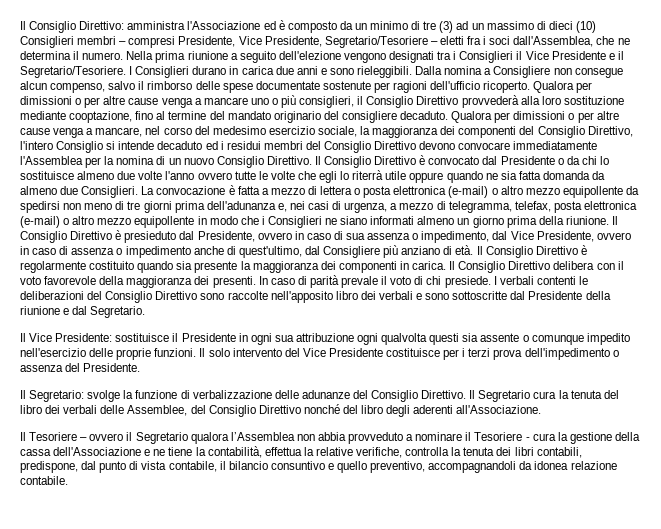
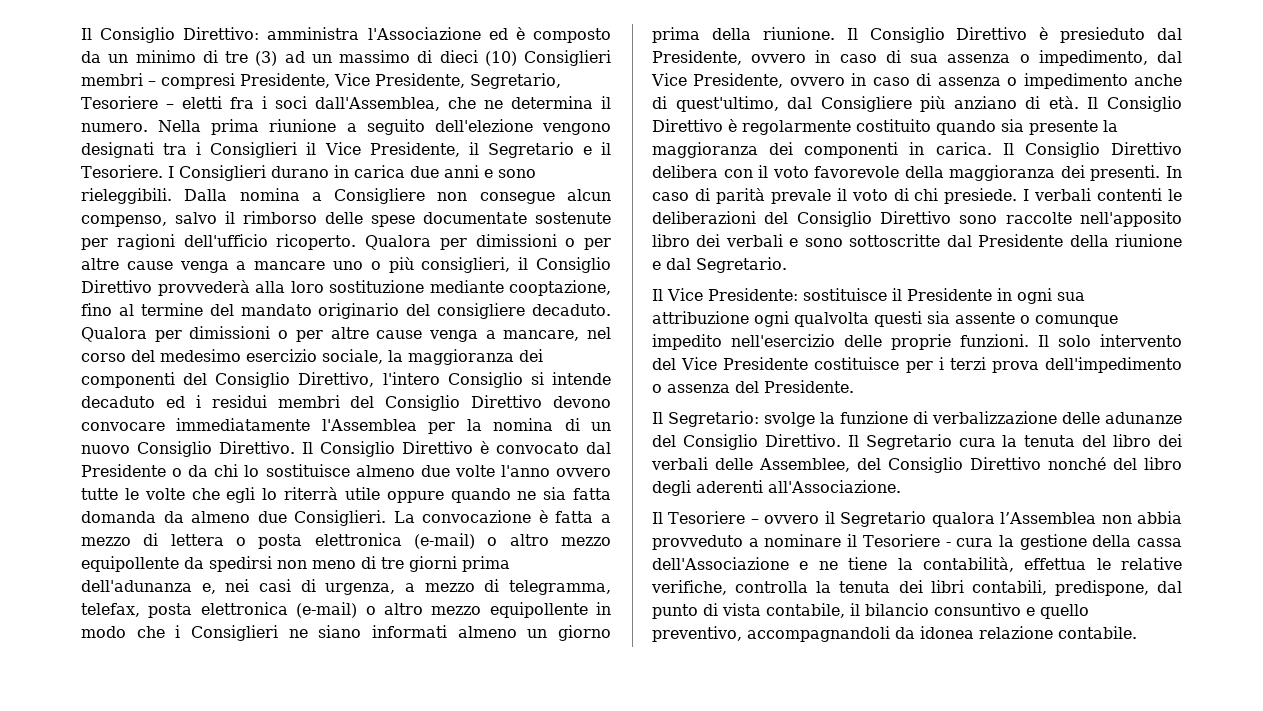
- Il Consiglio Direttivo: amministra l'Associazione ed è composto da un minimo di tre (3) ad un massimo di dieci (10) Consiglieri membri – compresi Presidente, Vice Presidente, Segretario/Tesoriere – eletti fra i soci dall'Assemblea, che ne determina il numero.
+ Il Consiglio Direttivo: amministra l'Associazione ed è composto da un minimo di tre (3) ad un massimo di dieci (10) Consiglieri membri – compresi Presidente, Vice Presidente, Segretario, Tesoriere – eletti fra i soci dall'Assemblea, che ne determina il numero.
- Nella prima riunione a seguito dell'elezione vengono designati tra i Consiglieri il Vice Presidente e il Segretario/Tesoriere.
+ Nella prima riunione a seguito dell'elezione vengono designati tra i Consiglieri il Vice Presidente, il Segretario e il Tesoriere.
- Il Tesoriere – ovvero il Segretario qualora l’Assemblea non abbia provveduto a nominare il Tesoriere - cura la gestione della cassa dell'Associazione e ne tiene la contabilità, effettua la relative verifiche, controlla la tenuta dei libri contabili, predispone, dal punto di vista contabile, il bilancio consuntivo e quello preventivo, accompagnandoli da idonea relazione contabile.
+ Il Tesoriere – ovvero il Segretario qualora l’Assemblea non abbia provveduto a nominare il Tesoriere - cura la gestione della cassa dell'Associazione e ne tiene la contabilità, effettua le relative verifiche, controlla la tenuta dei libri contabili, predispone, dal punto di vista contabile, il bilancio consuntivo e quello preventivo, accompagnandoli da idonea relazione contabile.

